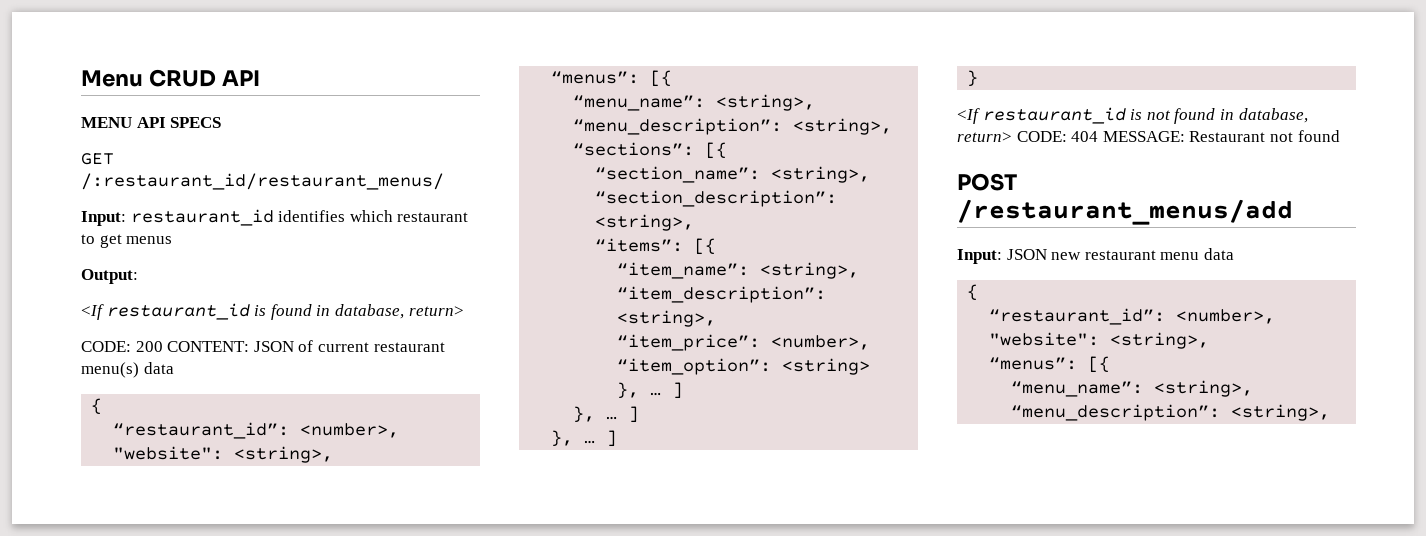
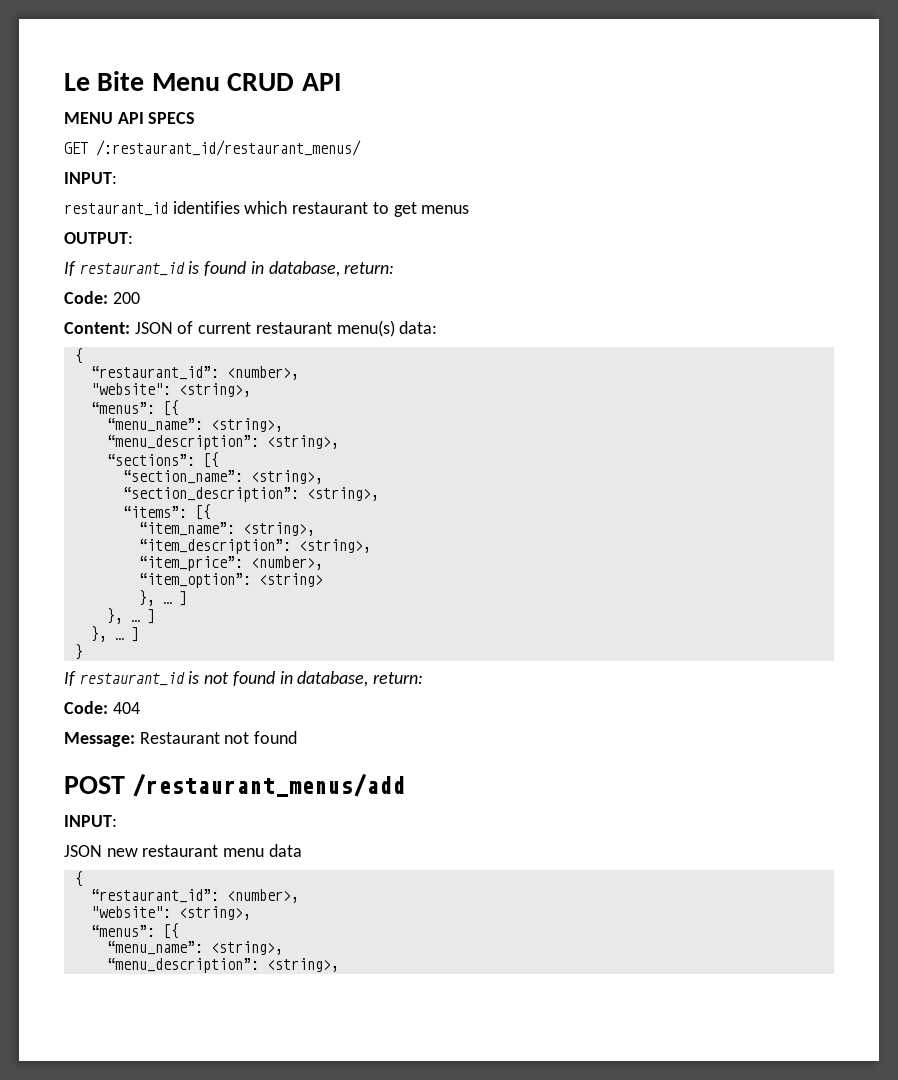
- Menu CRUD API
+ Le Bite Menu CRUD API
  GET /:restaurant_id/restaurant_menus/
- Input: restaurant_id identifies which restaurant to get menus
+ INPUT:
+ restaurant_id identifies which restaurant to get menus
- Output:
- <If restaurant_id is found in database, return>
- CODE: 200 CONTENT: JSON of current restaurant menu(s) data
+ OUTPUT:
+ If restaurant_id is found in database, return:
+ Code: 200
+ Content: JSON of current restaurant menu(s) data:
- <If restaurant_id is not found in database, return> CODE: 404 MESSAGE: Restaurant not found
+ If restaurant_id is not found in database, return:
+ Code: 404
+ Message: Restaurant not found
  POST /restaurant_menus/add
- Input: JSON new restaurant menu data
+ INPUT:
+ JSON new restaurant menu data

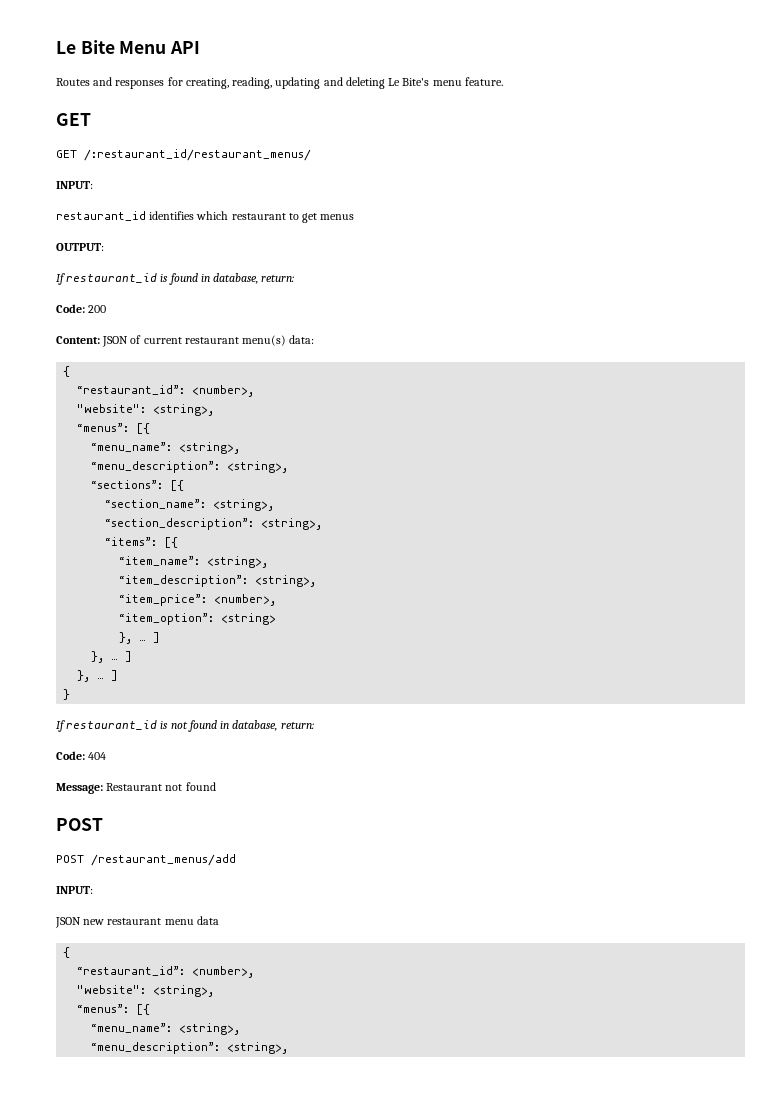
- Le Bite Menu CRUD API
+ Le Bite Menu API
- MENU API SPECS
+ Routes and responses for creating, reading, updating and deleting Le Bite's menu feature.
+ GET
  Message: Restaurant not found
+ POST

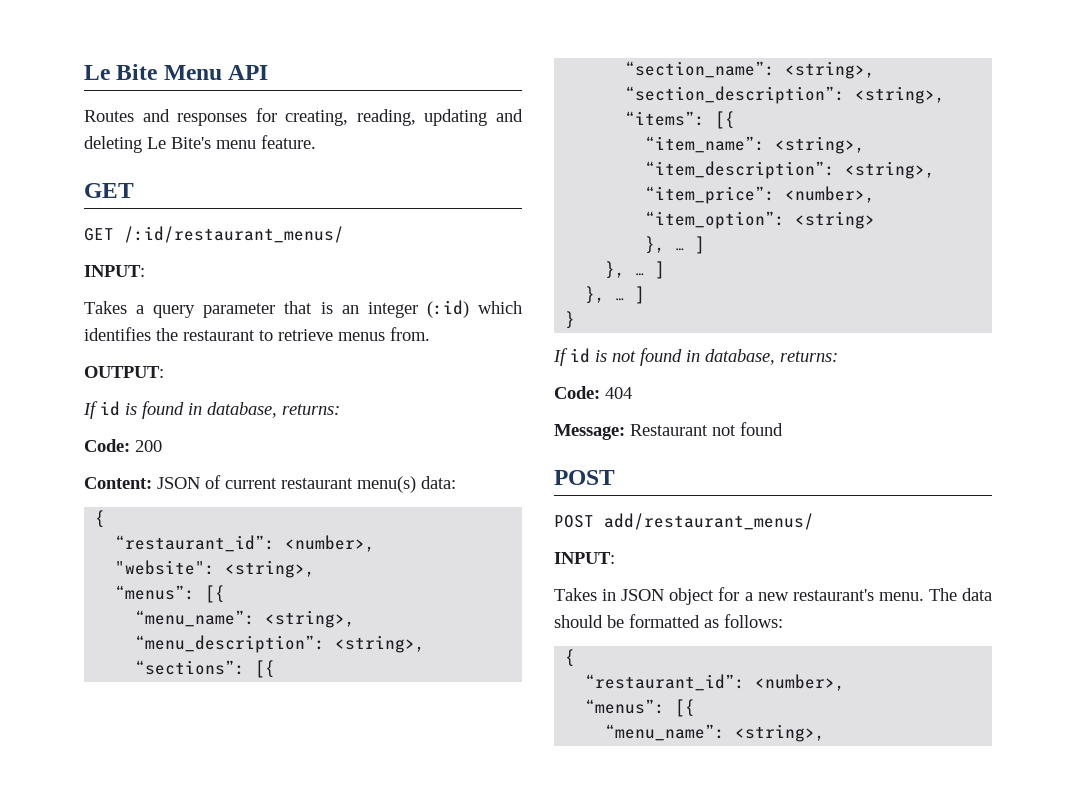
- GET /:restaurant_id/restaurant_menus/
+ GET /:id/restaurant_menus/
  INPUT:
- restaurant_id identifies which restaurant to get menus
+ Takes a query parameter that is an integer (:id) which identifies the restaurant to retrieve menus from.
- If restaurant_id is found in database, return:
+ If id is found in database, returns:
- If restaurant_id is not found in database, return:
+ If id is not found in database, returns:
- POST /restaurant_menus/add
+ POST add/restaurant_menus/
  INPUT:
- JSON new restaurant menu data
+ Takes in JSON object for a new restaurant's menu. The data should be formatted as follows:
  {
  “restaurant_id”: <number>,
- "website": <string>,
  “menus”: [{
  “menu_name”: <string>,
- “menu_description”: <string>,

